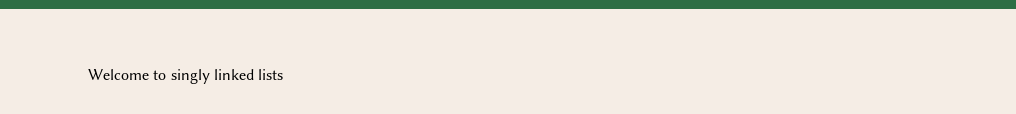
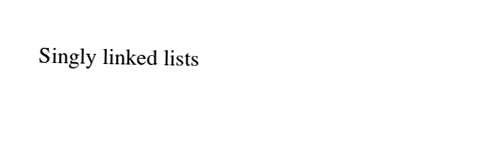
- Welcome to singly linked lists
+ Singly linked lists

